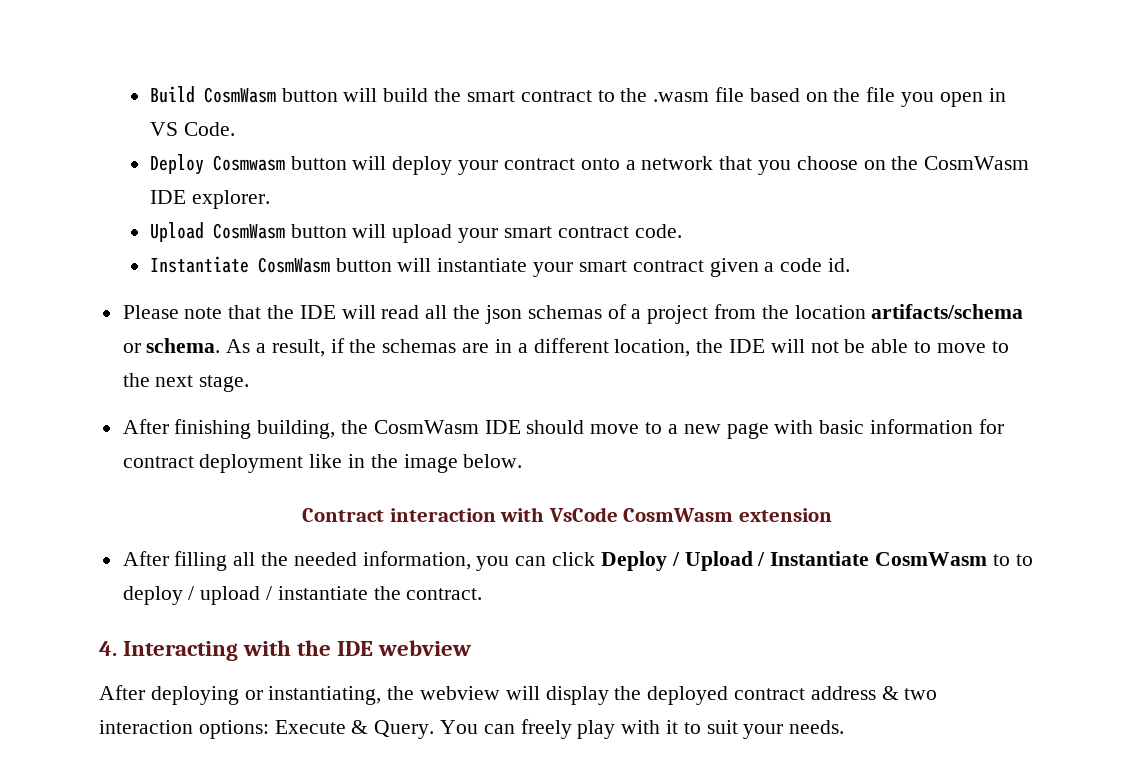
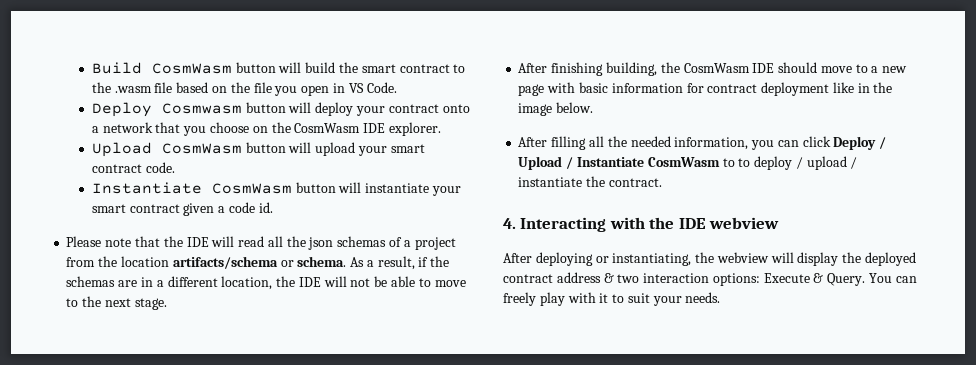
- Contract interaction with VsCode CosmWasm extension

